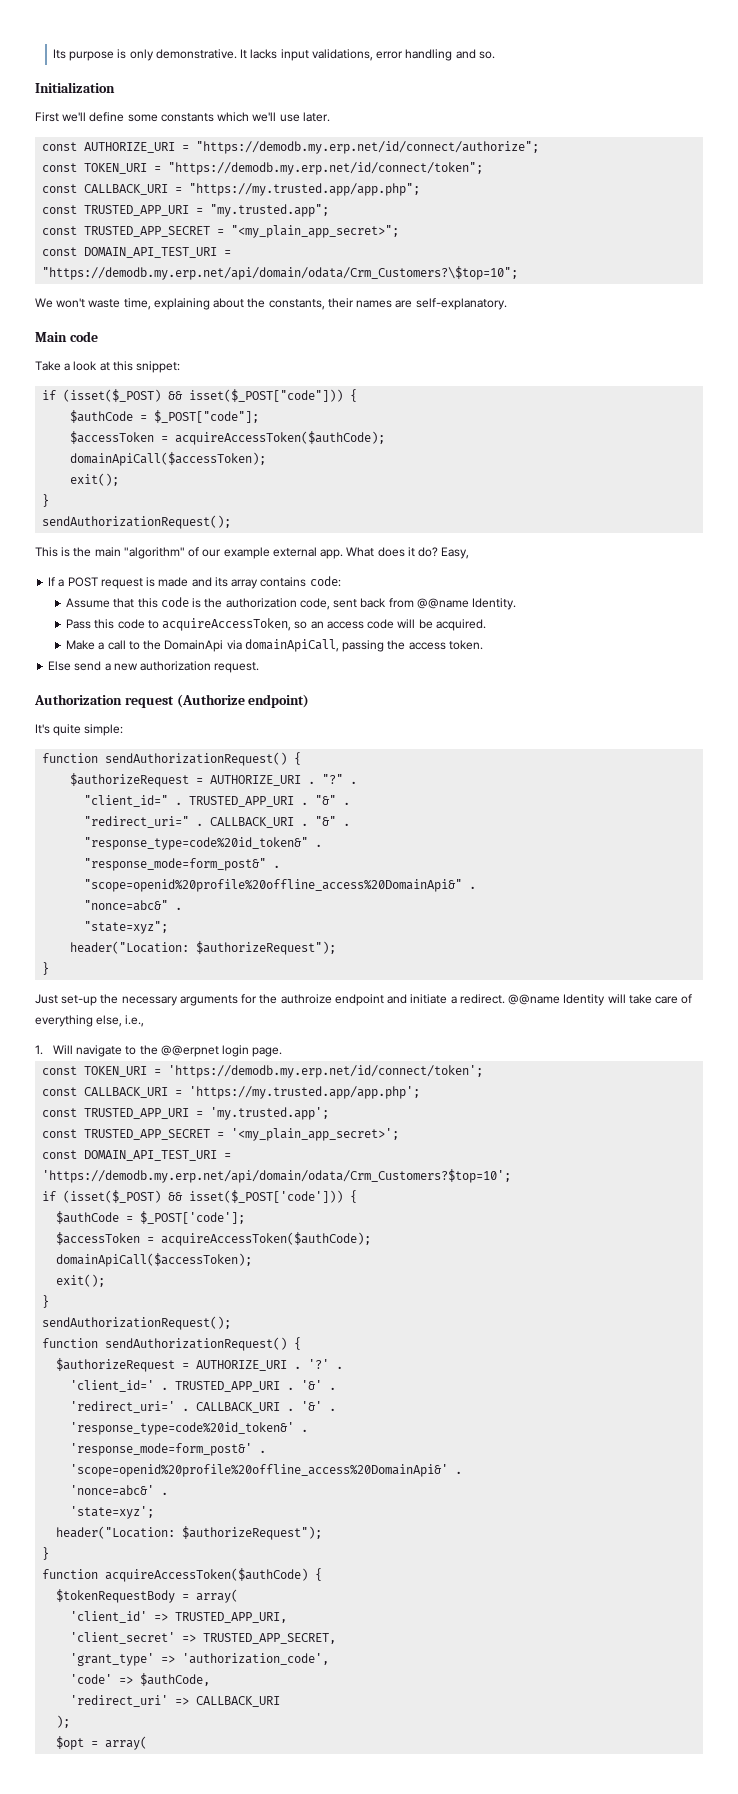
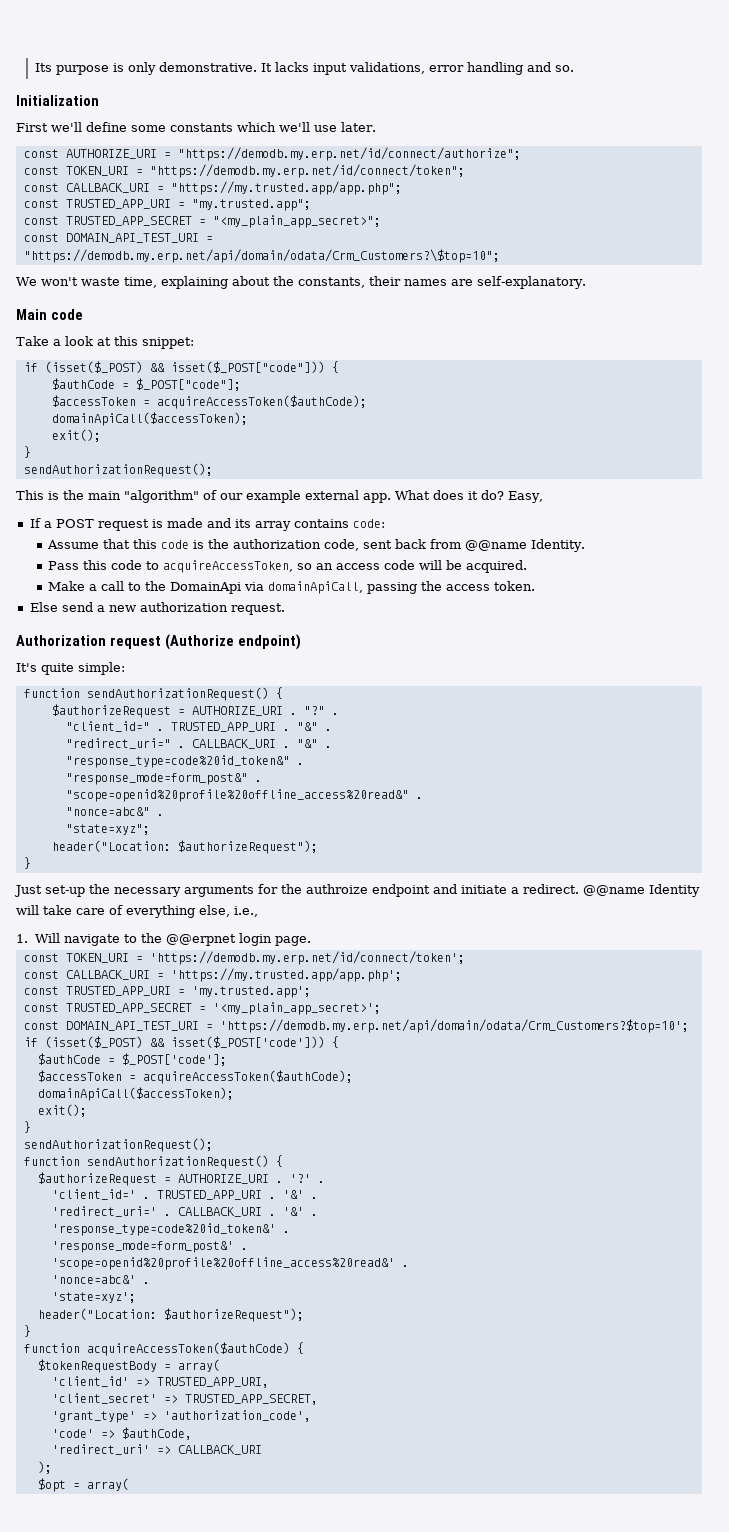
- "scope=openid%20profile%20offline_access%20DomainApi&" .
+ "scope=openid%20profile%20offline_access%20read&" .
- 'scope=openid%20profile%20offline_access%20DomainApi&' .
+ 'scope=openid%20profile%20offline_access%20read&' .

